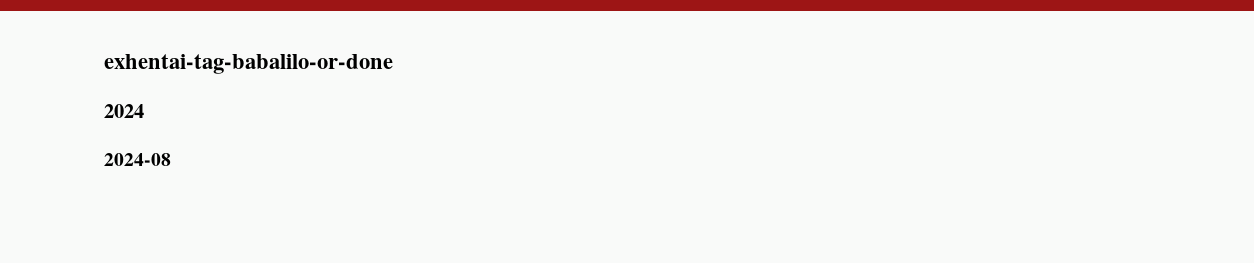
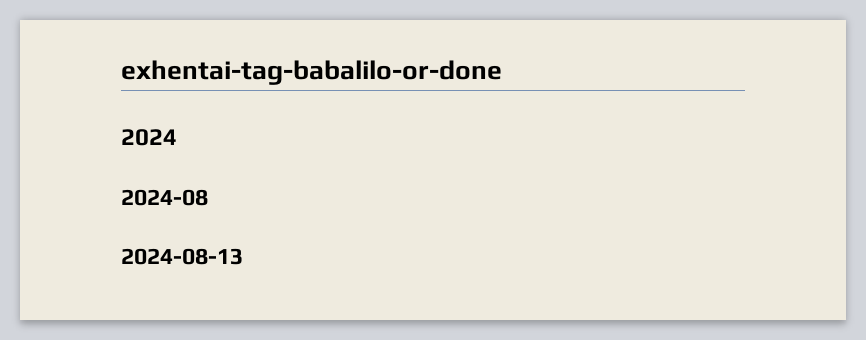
+ 2024-08-13

